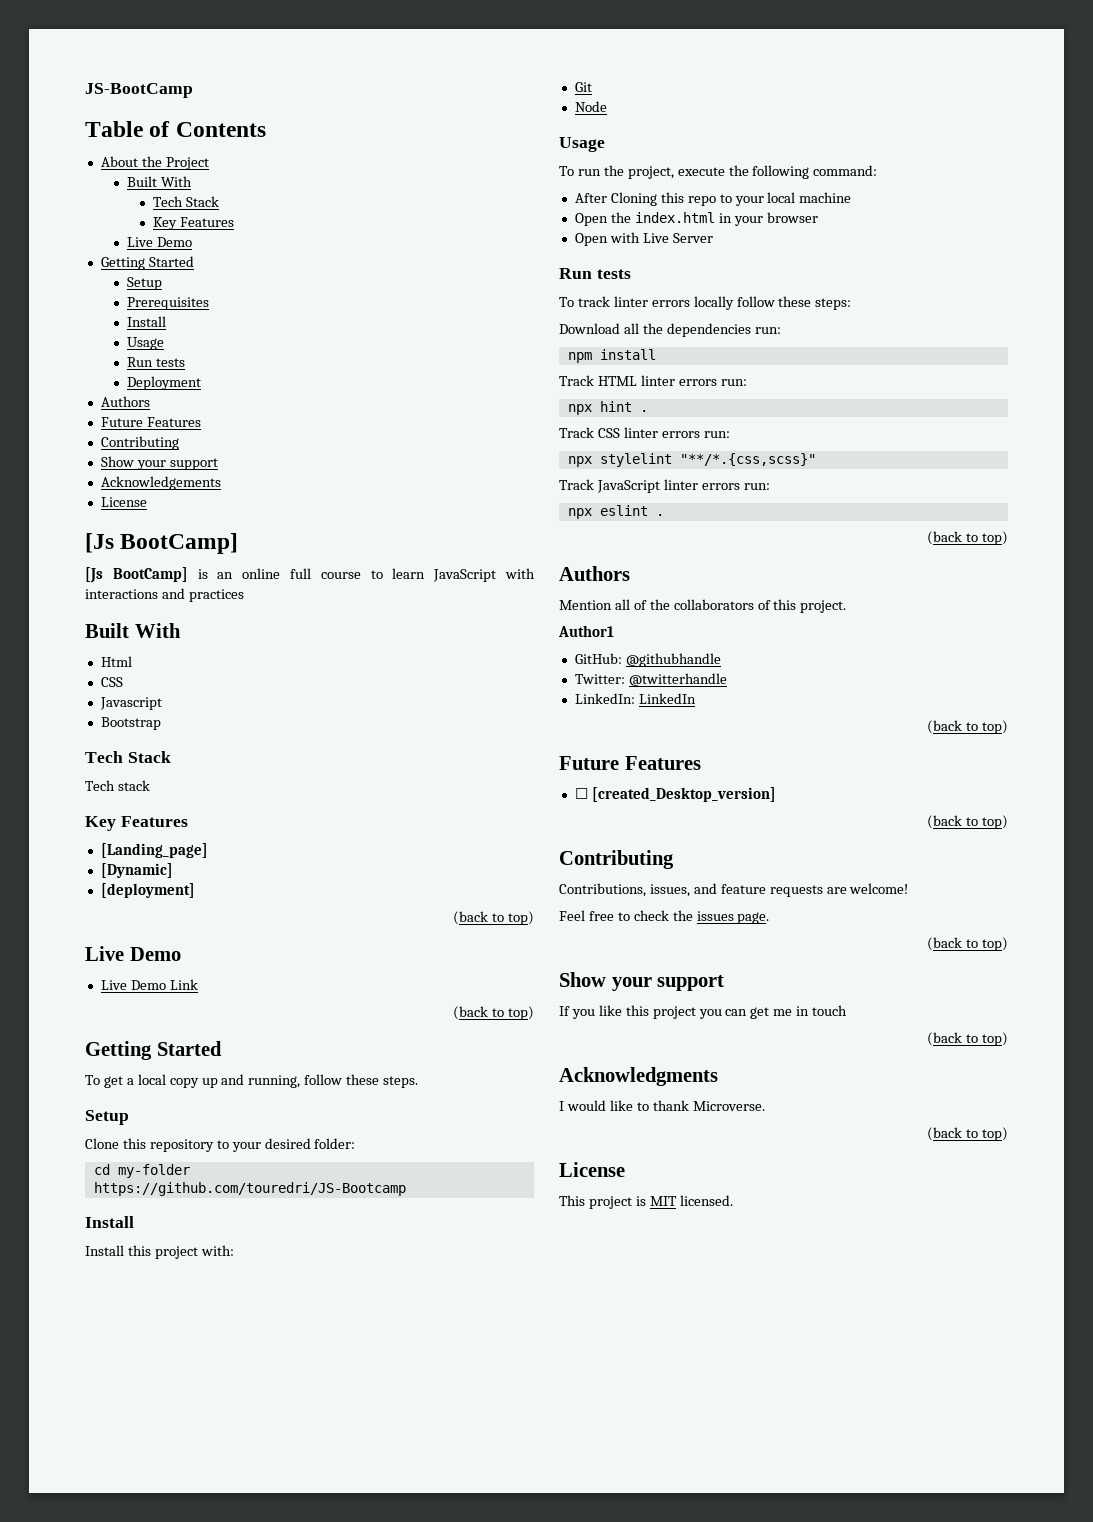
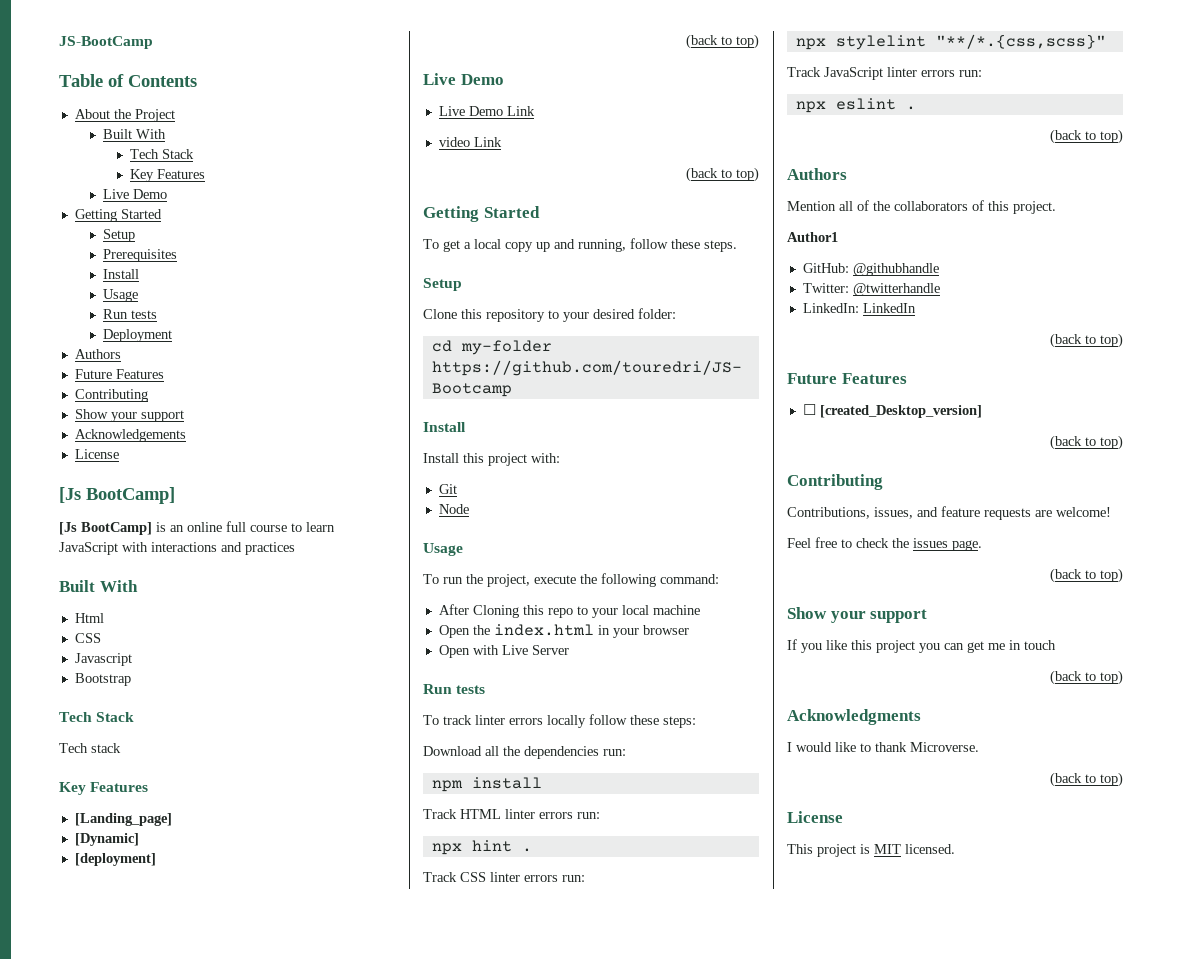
+ video Link

